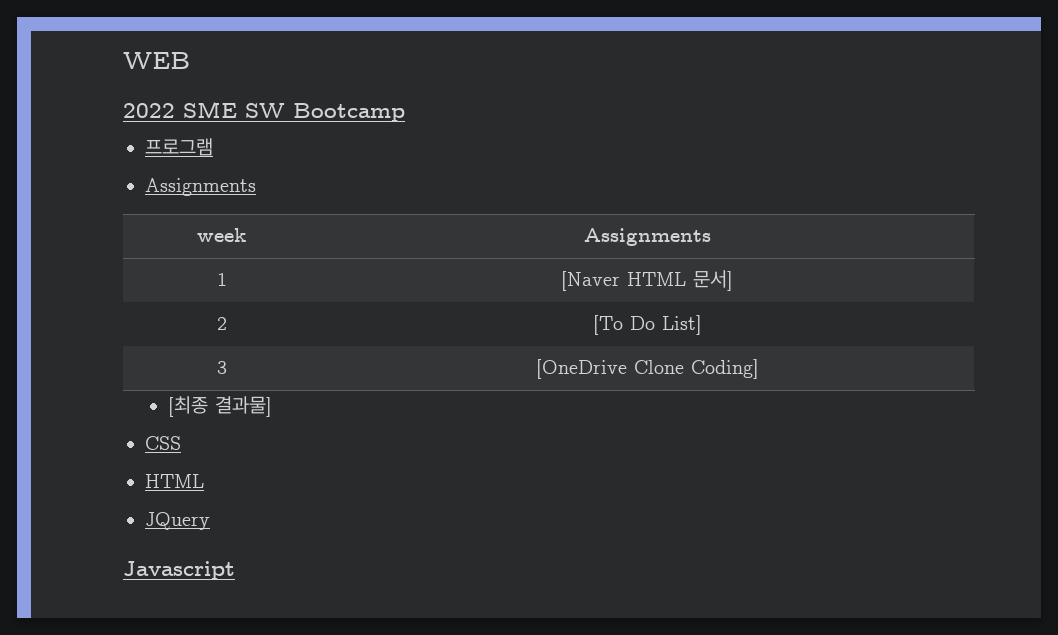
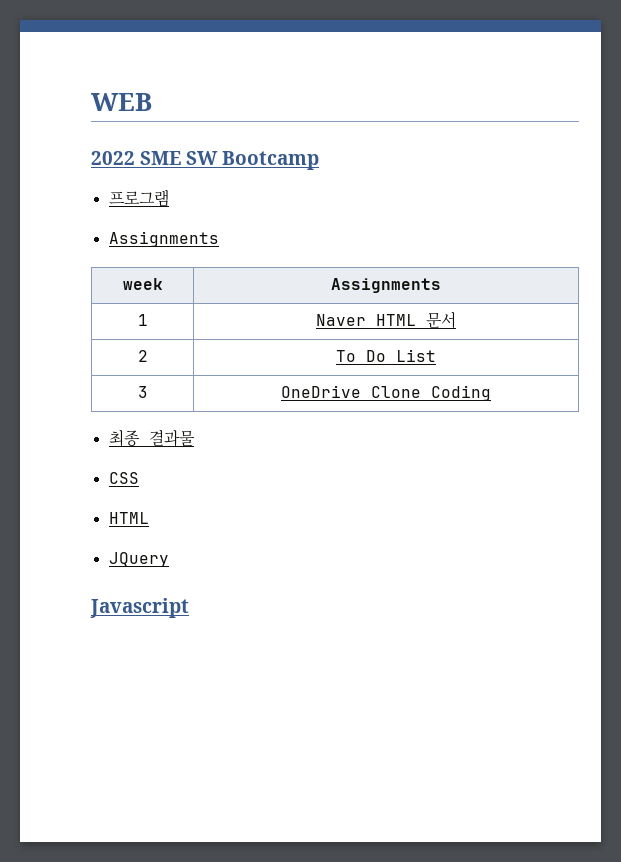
- 1 | [Naver HTML 문서]
- 2 | [To Do List]
- 3 | [OneDrive Clone Coding]
- [최종 결과물]
+ 1 | Naver HTML 문서
+ 2 | To Do List
+ 3 | OneDrive Clone Coding
+ 최종 결과물

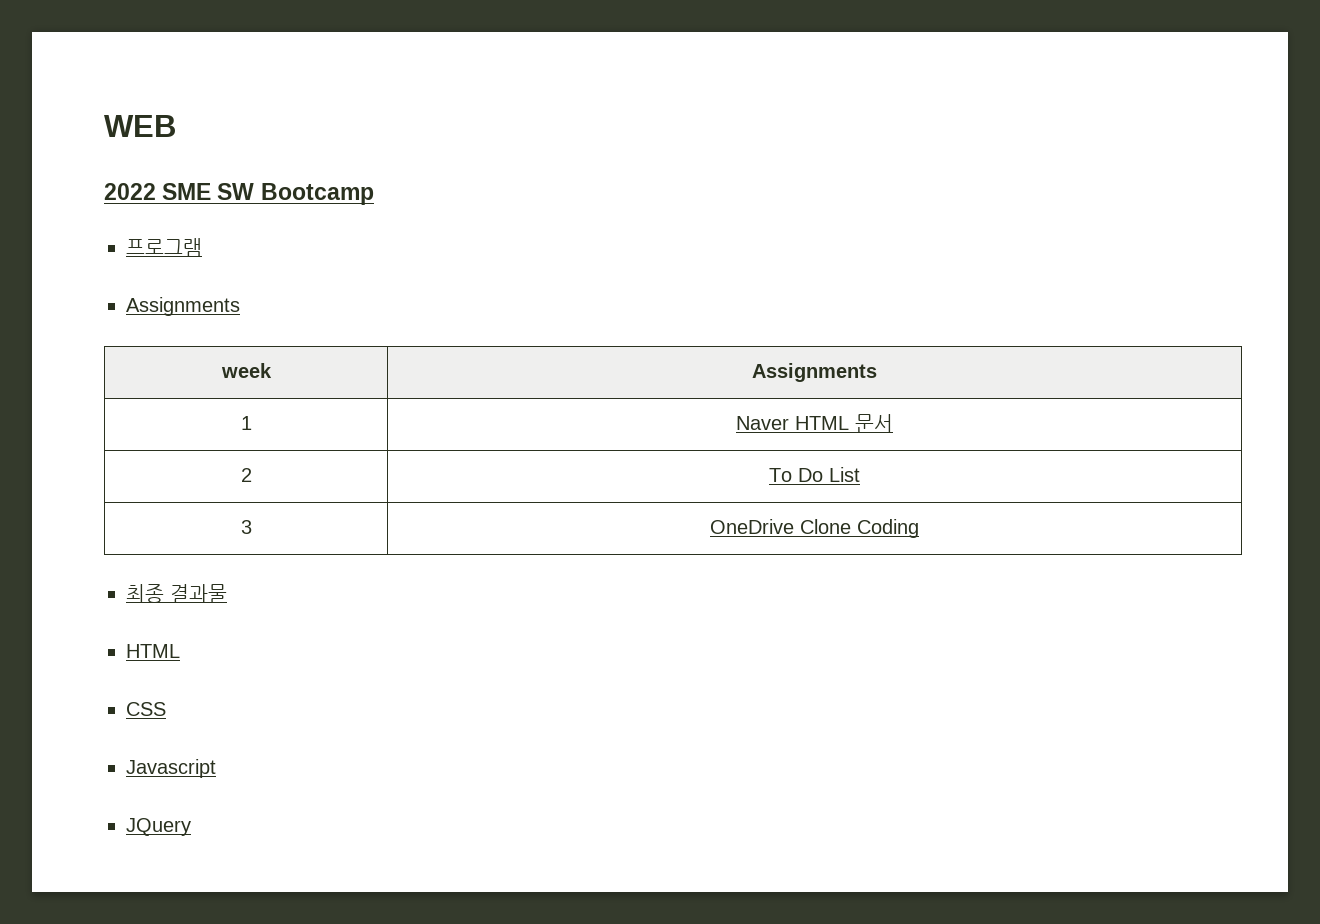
  최종 결과물
+ HTML
  CSS
- HTML
+ Javascript
- Javascript

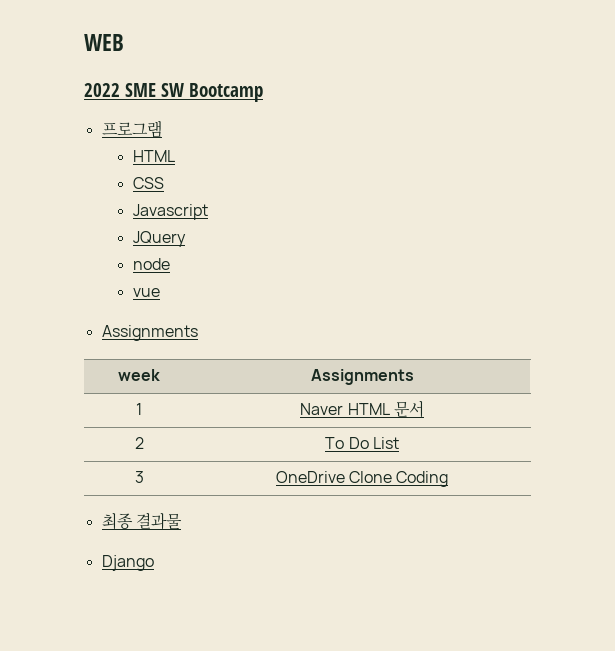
  프로그램
+ HTML
+ CSS
+ Javascript
+ JQuery
+ node
+ vue
  최종 결과물
- HTML
- CSS
- Javascript
- JQuery
+ Django

